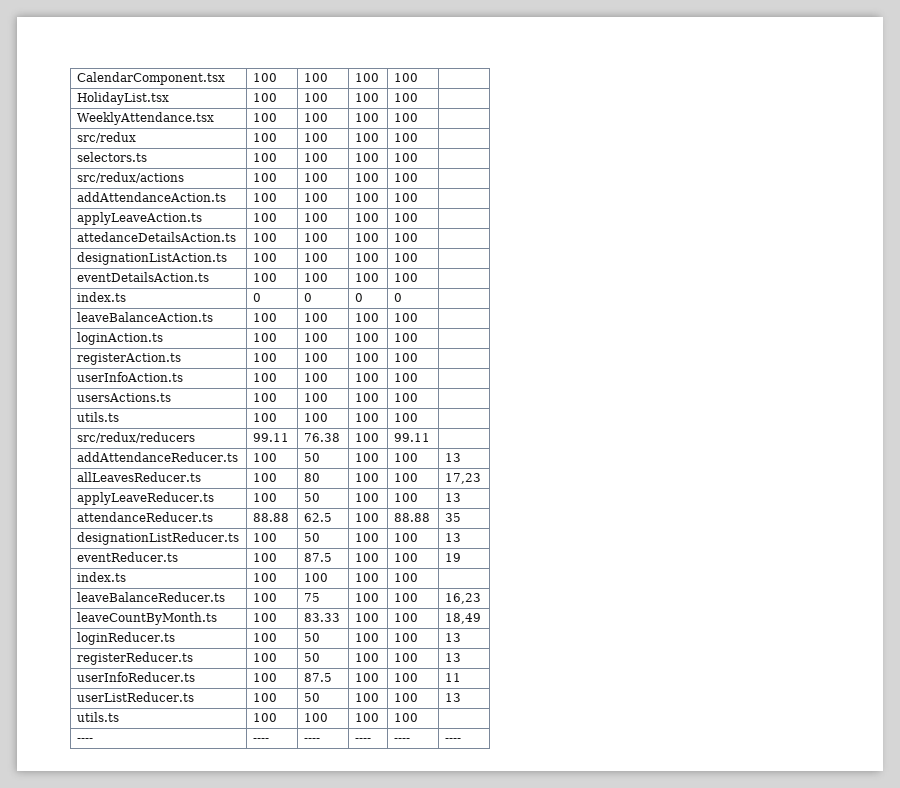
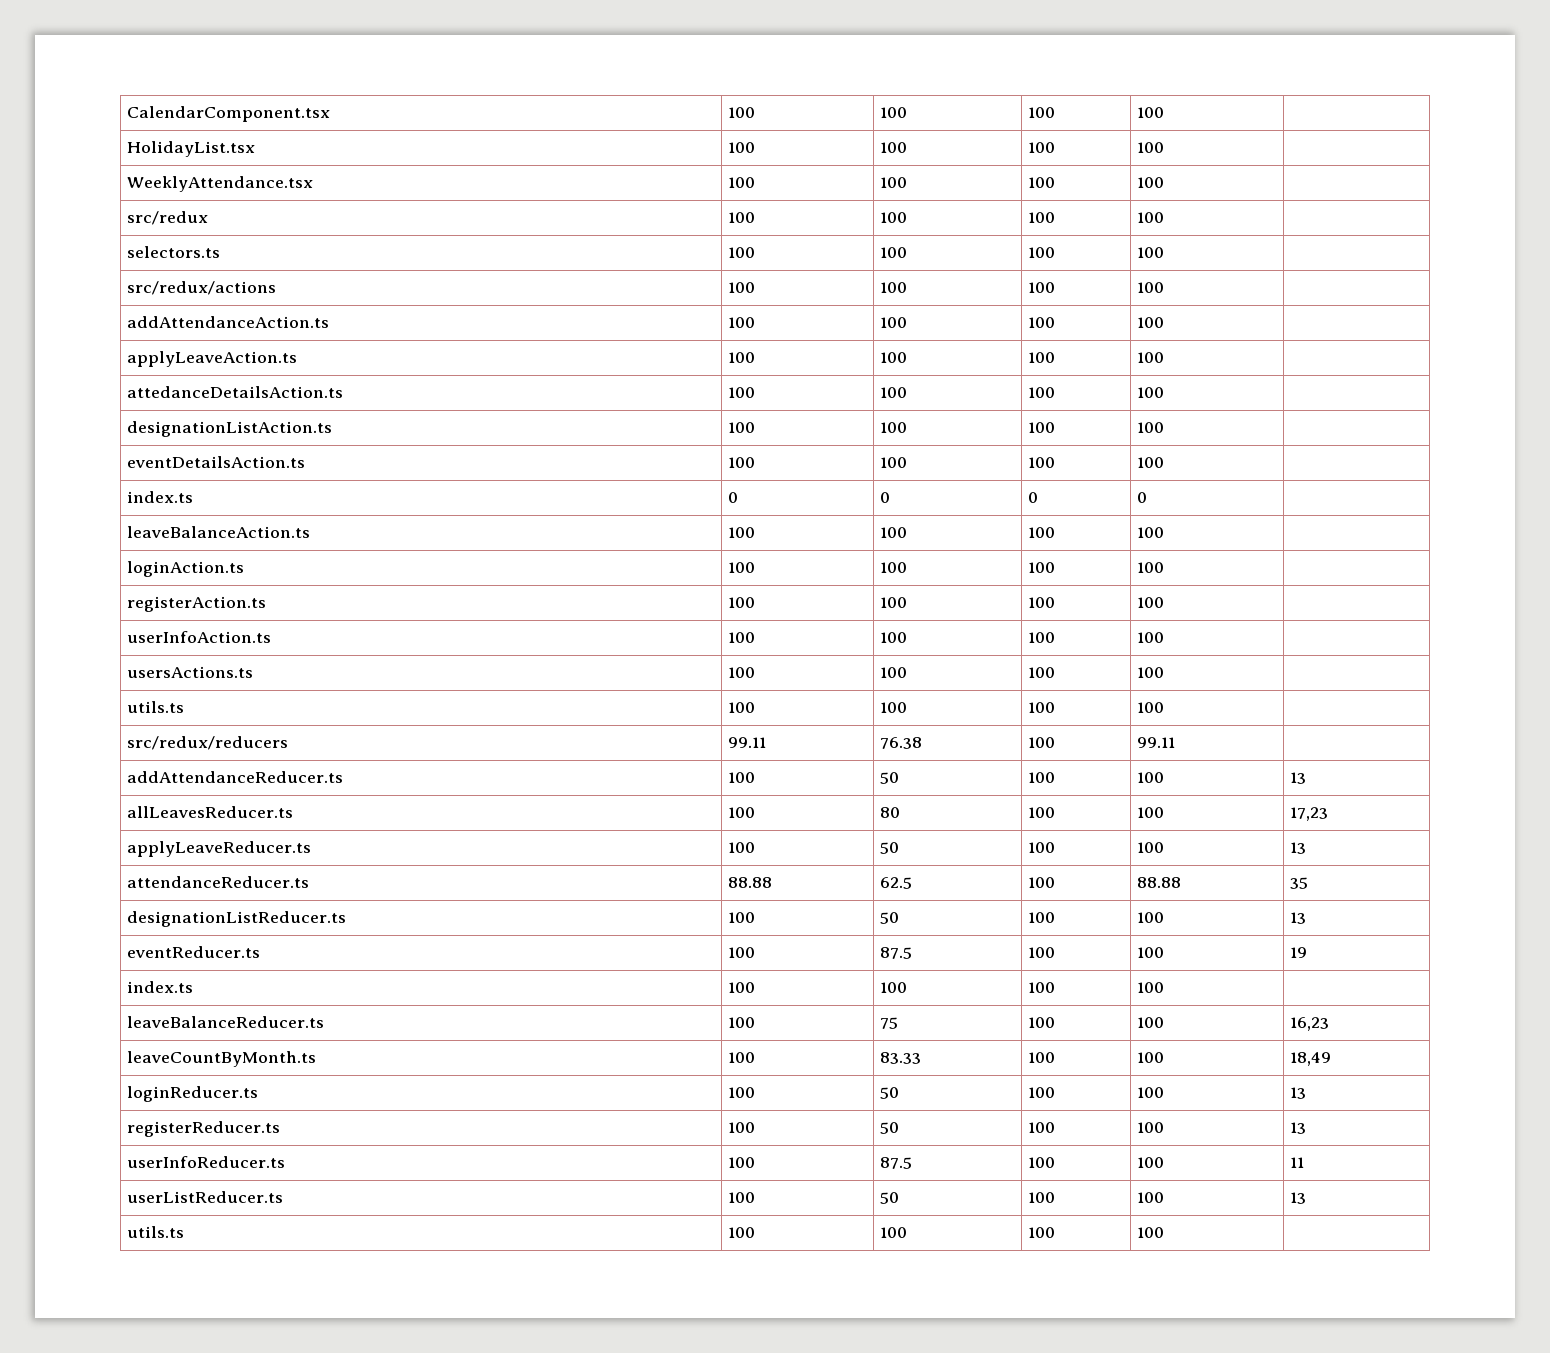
- ---- | ---- | ---- | ---- | ---- | ----

